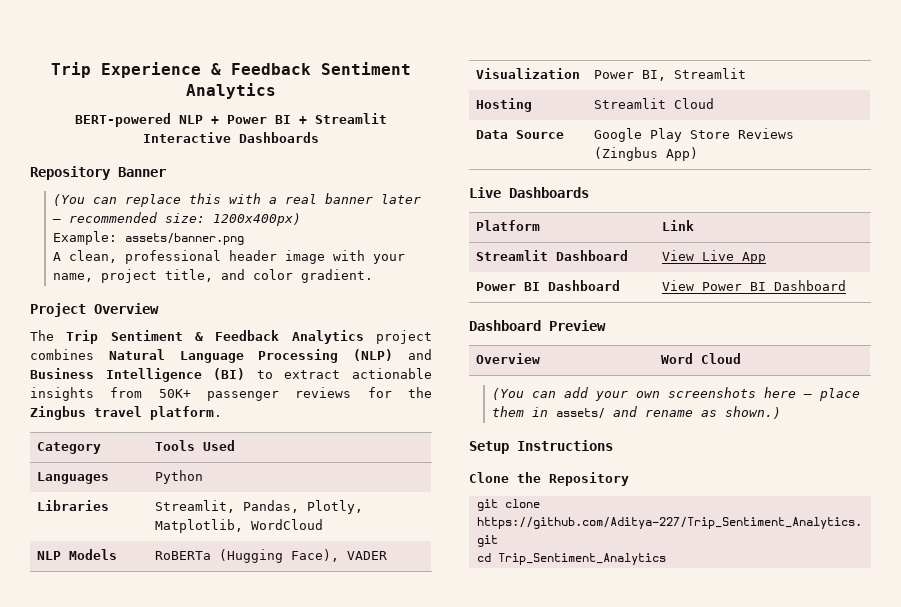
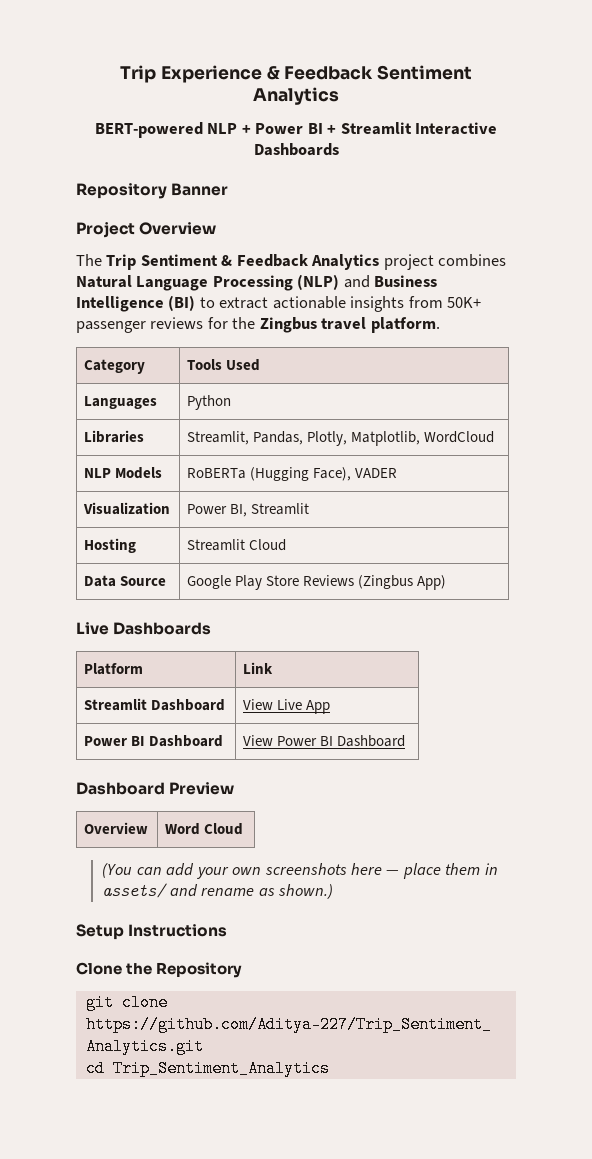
- (You can replace this with a real banner later — recommended size: 1200x400px)
- Example: assets/banner.png
- A clean, professional header image with your name, project title, and color gradient.

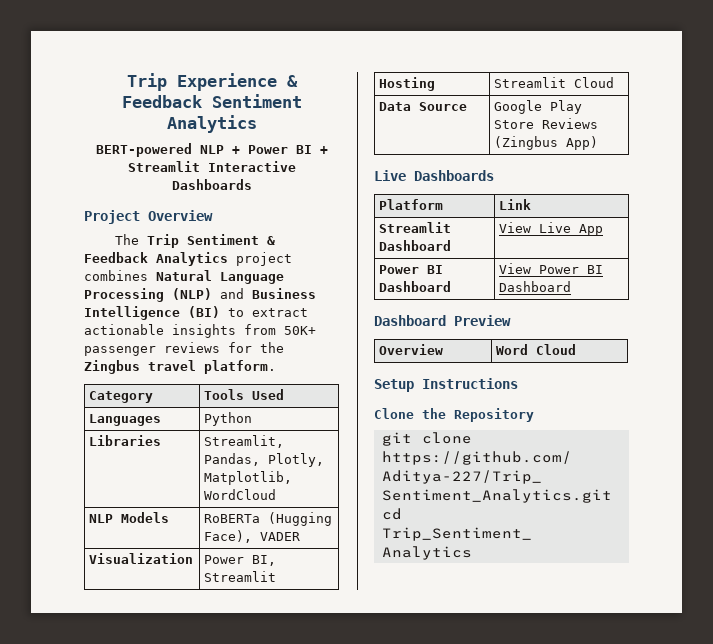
- Repository Banner
- (You can add your own screenshots here — place them in assets/ and rename as shown.)

